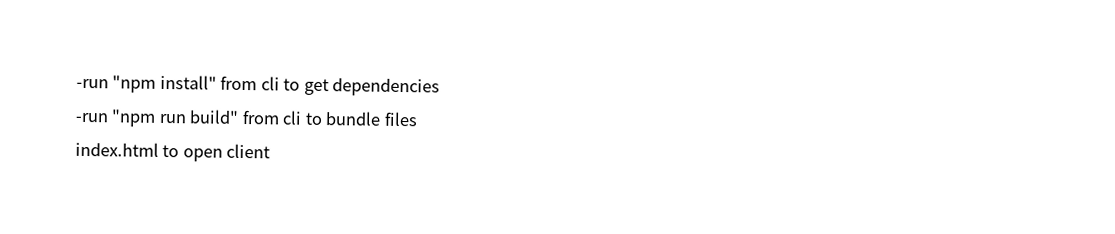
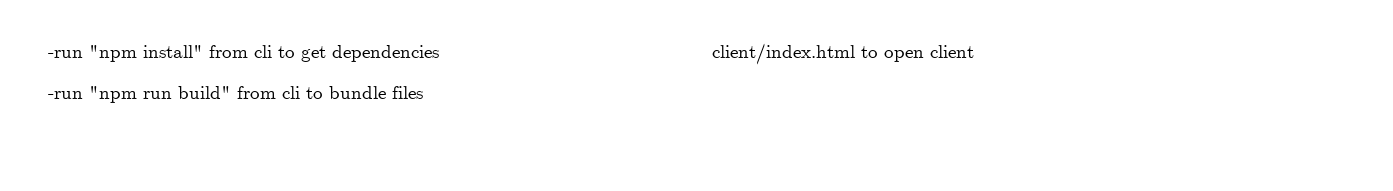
- index.html to open client
+ client/index.html to open client

